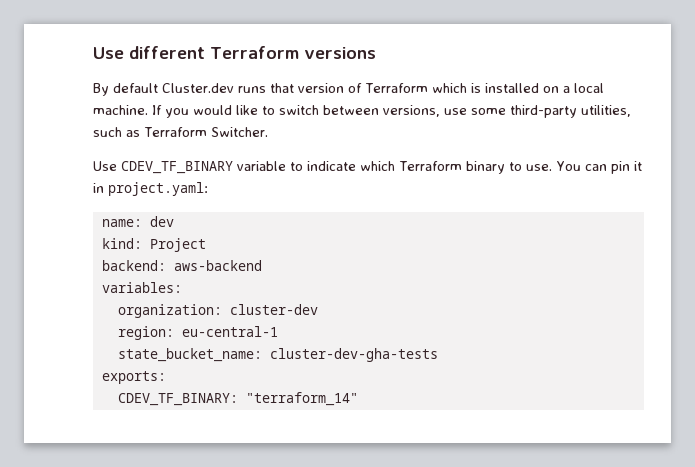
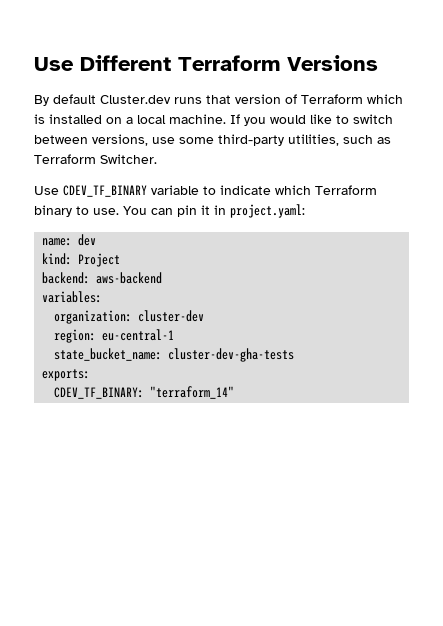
- Use different Terraform versions
+ Use Different Terraform Versions

